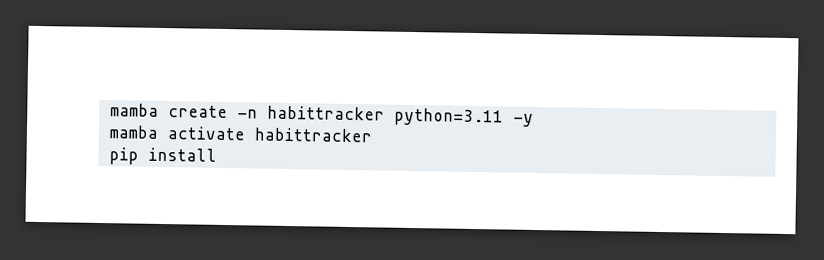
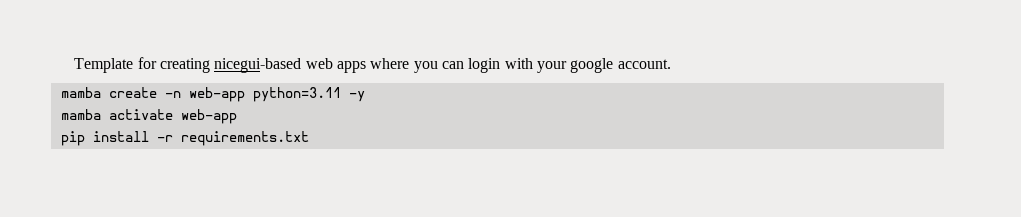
+ Template for creating nicegui-based web apps where you can login with your google account.
- mamba create -n habittracker python=3.11 -y
+ mamba create -n web-app python=3.11 -y
- mamba activate habittracker
+ mamba activate web-app
- pip install
+ pip install -r requirements.txt

